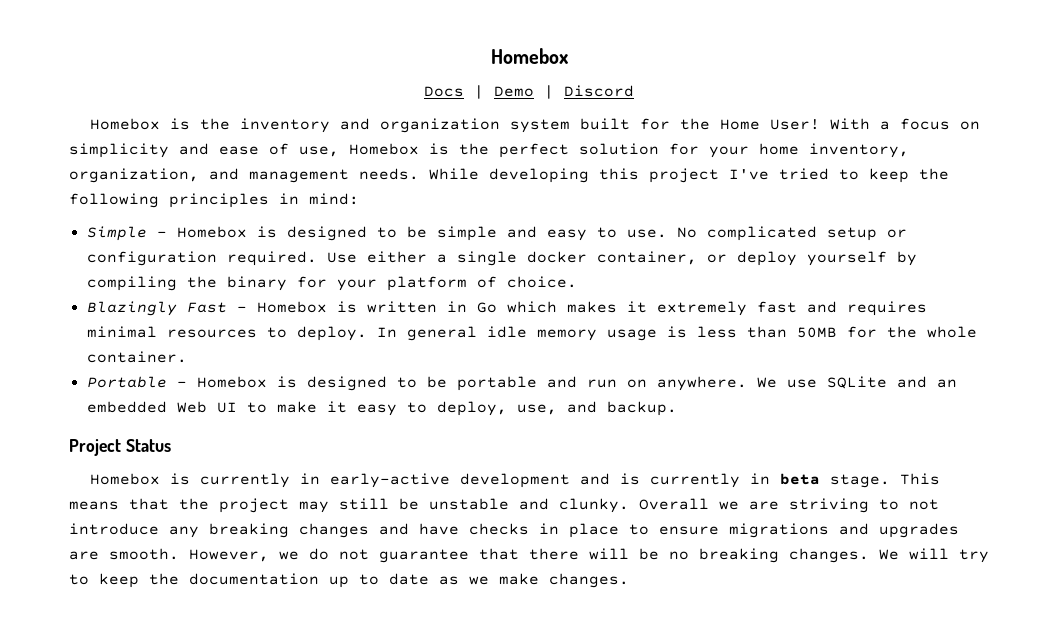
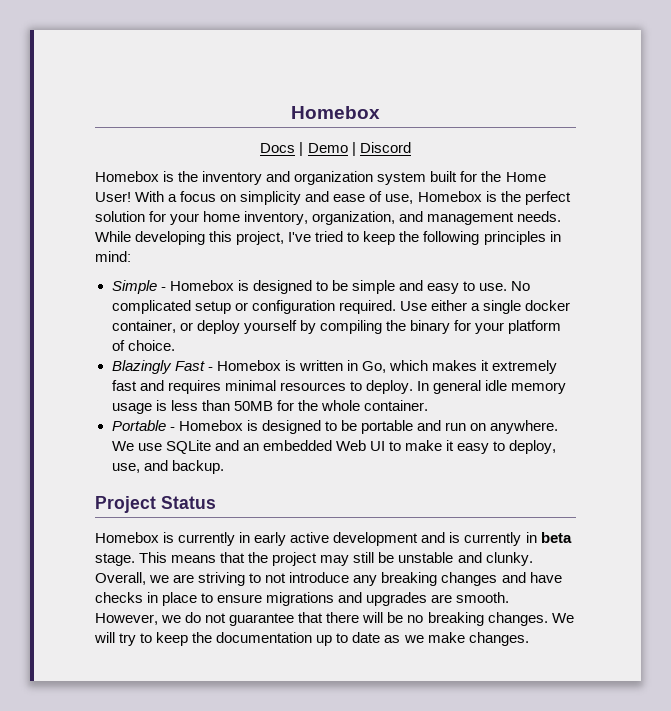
- While developing this project I've tried to keep the following principles in mind:
+ While developing this project, I've tried to keep the following principles in mind:
- Blazingly Fast - Homebox is written in Go which makes it extremely fast and requires minimal resources to deploy.
+ Blazingly Fast - Homebox is written in Go, which makes it extremely fast and requires minimal resources to deploy.
- Homebox is currently in early-active development and is currently in beta stage.
+ Homebox is currently in early active development and is currently in beta stage.
- Overall we are striving to not introduce any breaking changes and have checks in place to ensure migrations and upgrades are smooth.
+ Overall, we are striving to not introduce any breaking changes and have checks in place to ensure migrations and upgrades are smooth.

